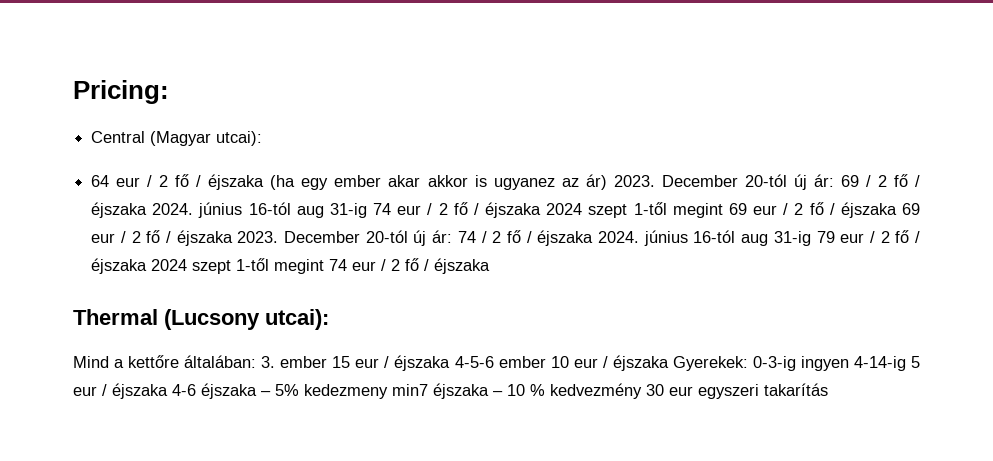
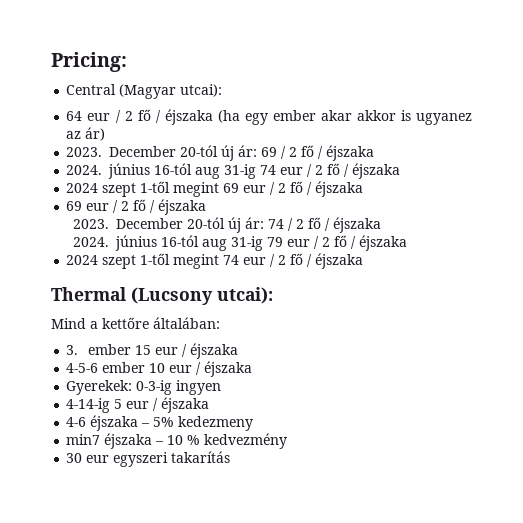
- 64 eur / 2 fő / éjszaka (ha egy ember akar akkor is ugyanez az ár) 2023.
+ 64 eur / 2 fő / éjszaka (ha egy ember akar akkor is ugyanez az ár)
+ 2023.
- December 20-tól új ár: 69 / 2 fő / éjszaka 2024. június 16-tól aug 31-ig 74 eur / 2 fő / éjszaka 2024 szept 1-től megint 69 eur / 2 fő / éjszaka 69 eur / 2 fő / éjszaka 2023.
+ December 20-tól új ár: 69 / 2 fő / éjszaka
+ 2024. június 16-tól aug 31-ig 74 eur / 2 fő / éjszaka
+ 2024 szept 1-től megint 69 eur / 2 fő / éjszaka
+ 69 eur / 2 fő / éjszaka
+ 2023.
- December 20-tól új ár: 74 / 2 fő / éjszaka 2024. június 16-tól aug 31-ig 79 eur / 2 fő / éjszaka 2024 szept 1-től megint 74 eur / 2 fő / éjszaka
+ December 20-tól új ár: 74 / 2 fő / éjszaka
+ 2024. június 16-tól aug 31-ig 79 eur / 2 fő / éjszaka
+ 2024 szept 1-től megint 74 eur / 2 fő / éjszaka
- Mind a kettőre általában: 3. ember 15 eur / éjszaka 4-5-6 ember 10 eur / éjszaka Gyerekek: 0-3-ig ingyen 4-14-ig 5 eur / éjszaka 4-6 éjszaka – 5% kedezmeny min7 éjszaka – 10 % kedvezmény 30 eur egyszeri takarítás
+ Mind a kettőre általában:
+ 3. ember 15 eur / éjszaka
+ 4-5-6 ember 10 eur / éjszaka
+ Gyerekek: 0-3-ig ingyen
+ 4-14-ig 5 eur / éjszaka
+ 4-6 éjszaka – 5% kedezmeny
+ min7 éjszaka – 10 % kedvezmény
+ 30 eur egyszeri takarítás

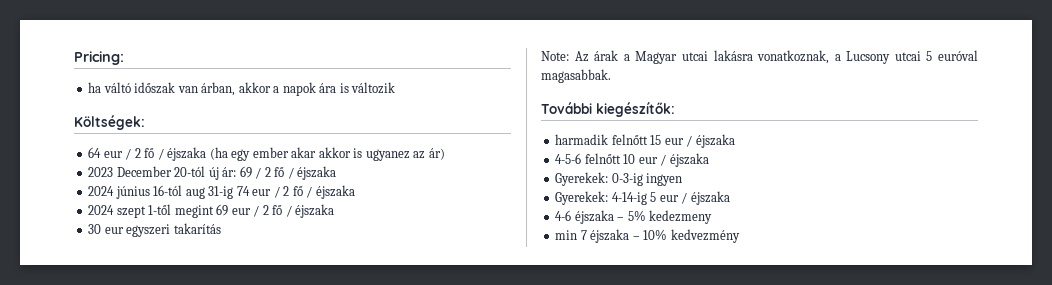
- Central (Magyar utcai):
+ ha váltó időszak van árban, akkor a napok ára is változik
+ Költségek:
- 2023. December 20-tól új ár: 69 / 2 fő / éjszaka
+ 2023 December 20-tól új ár: 69 / 2 fő / éjszaka
- 2024. június 16-tól aug 31-ig 74 eur / 2 fő / éjszaka
+ 2024 június 16-tól aug 31-ig 74 eur / 2 fő / éjszaka
  2024 szept 1-től megint 69 eur / 2 fő / éjszaka
- 69 eur / 2 fő / éjszaka
- 2023. December 20-tól új ár: 74 / 2 fő / éjszaka
- 2024. június 16-tól aug 31-ig 79 eur / 2 fő / éjszaka
- 2024 szept 1-től megint 74 eur / 2 fő / éjszaka
- Thermal (Lucsony utcai):
- Mind a kettőre általában:
- 3. ember 15 eur / éjszaka
+ 30 eur egyszeri takarítás
+ Note: Az árak a Magyar utcai lakásra vonatkoznak, a Lucsony utcai 5 euróval magasabbak.
+ További kiegészítők:
+ harmadik felnőtt 15 eur / éjszaka
- 4-5-6 ember 10 eur / éjszaka
+ 4-5-6 felnőtt 10 eur / éjszaka
- 4-14-ig 5 eur / éjszaka
+ Gyerekek: 4-14-ig 5 eur / éjszaka
- min7 éjszaka – 10 % kedvezmény
- 30 eur egyszeri takarítás
+ min 7 éjszaka – 10% kedvezmény

